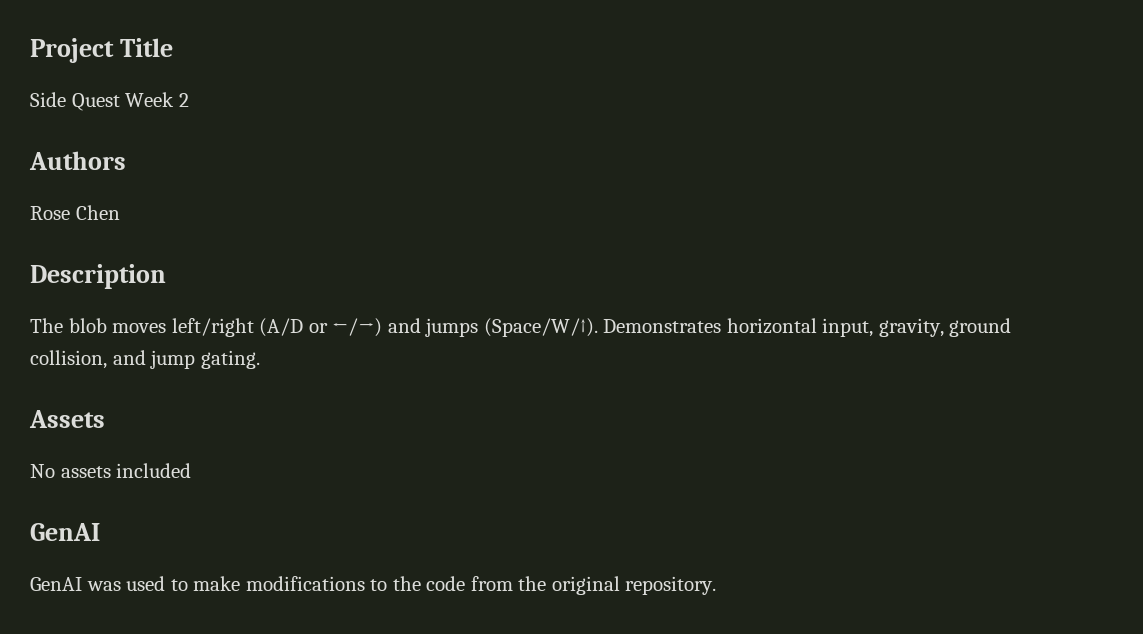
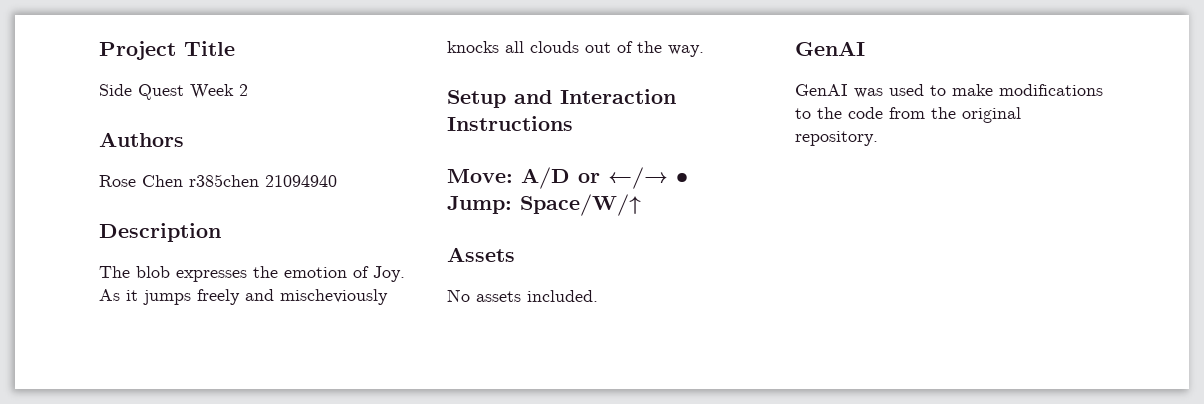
- Rose Chen
+ Rose Chen r385chen 21094940
- The blob moves left/right (A/D or ←/→) and jumps (Space/W/↑). Demonstrates horizontal input, gravity, ground collision, and jump gating.
+ The blob expresses the emotion of Joy. As it jumps freely and mischeviously knocks all clouds out of the way.
+ Setup and Interaction Instructions
+ Move: A/D or ←/→ • Jump: Space/W/↑
- No assets included
+ No assets included.

